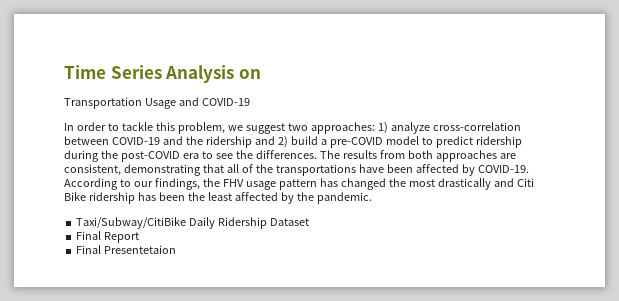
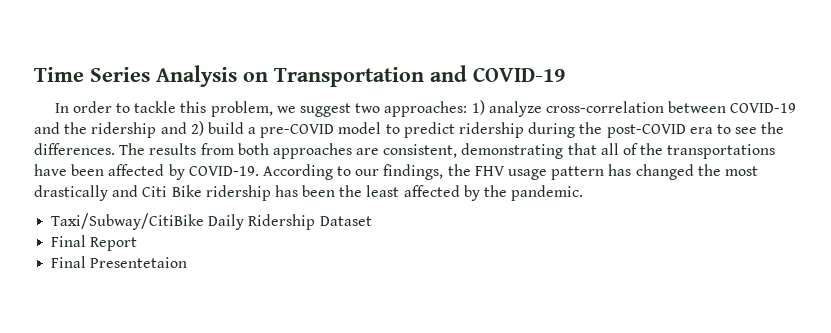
- Time Series Analysis on
- Transportation Usage and COVID-19
+ Time Series Analysis on Transportation and COVID-19

